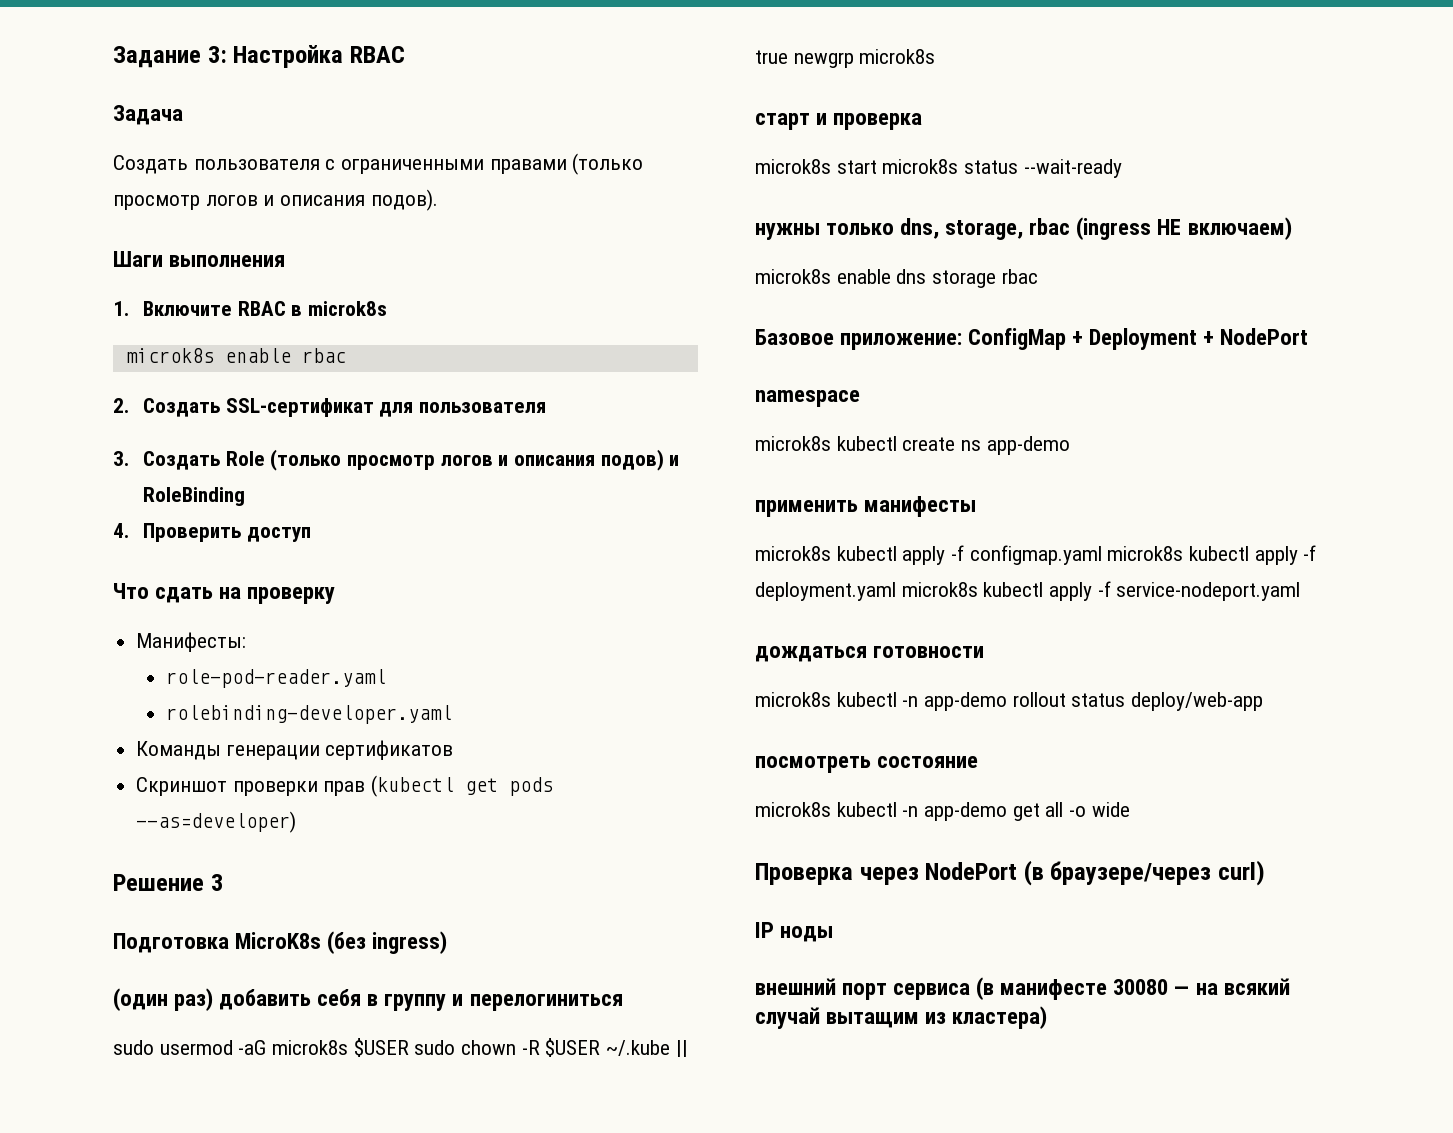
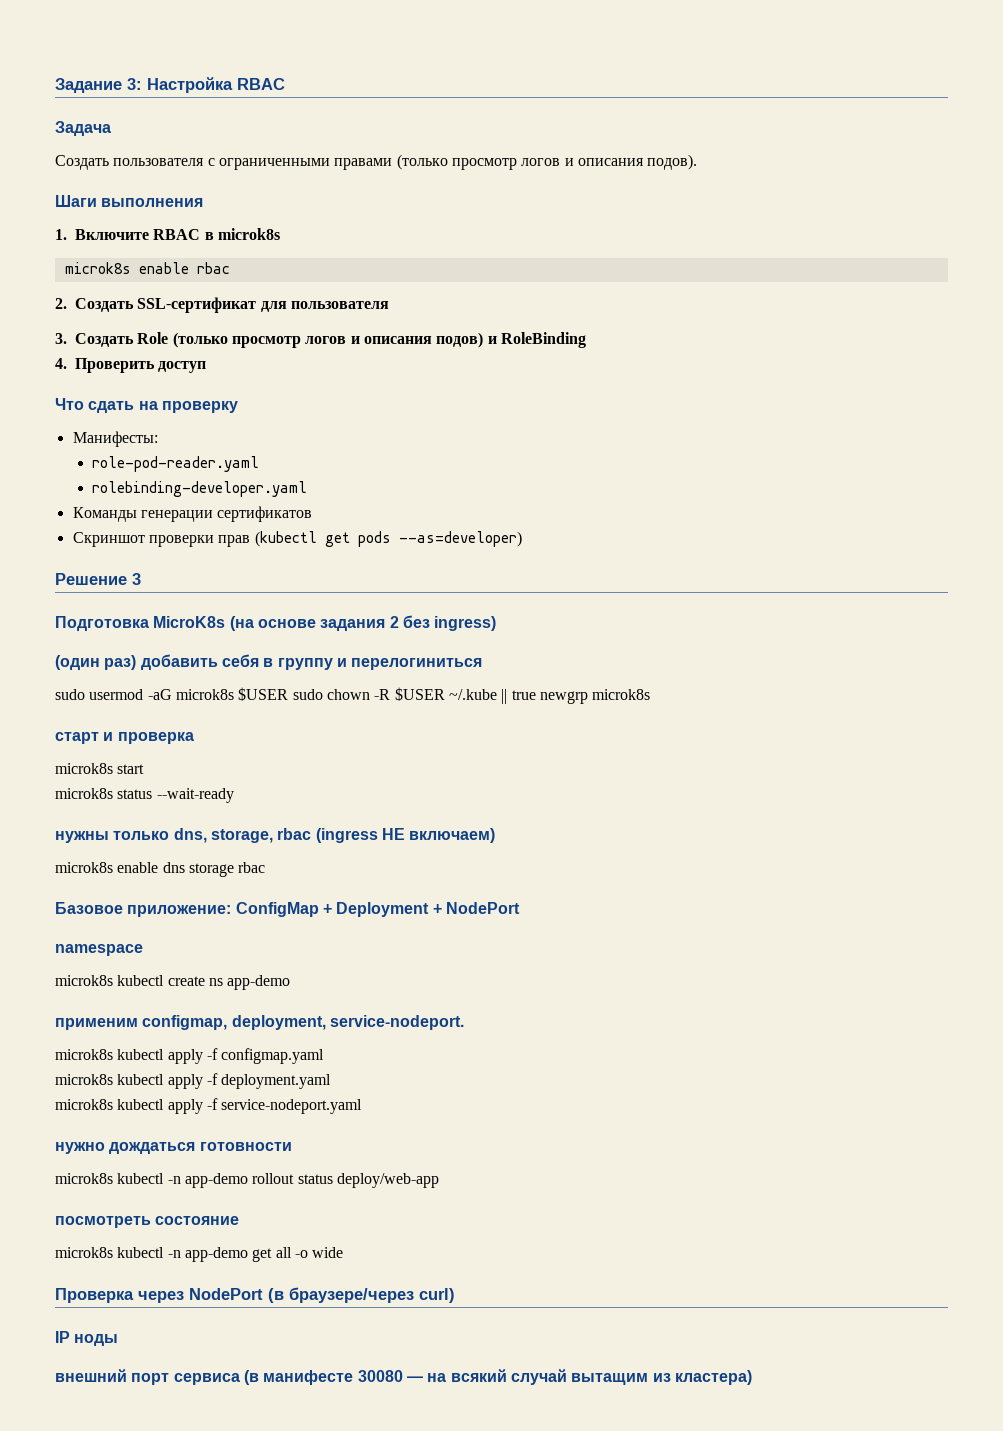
- Подготовка MicroK8s (без ingress)
+ Подготовка MicroK8s (на основе задания 2 без ingress)
- microk8s start microk8s status --wait-ready
+ microk8s start
+ microk8s status --wait-ready
- применить манифесты
+ применим configmap, deployment, service-nodeport.
- microk8s kubectl apply -f configmap.yaml microk8s kubectl apply -f deployment.yaml microk8s kubectl apply -f service-nodeport.yaml
+ microk8s kubectl apply -f configmap.yaml
+ microk8s kubectl apply -f deployment.yaml
+ microk8s kubectl apply -f service-nodeport.yaml
- дождаться готовности
+ нужно дождаться готовности

